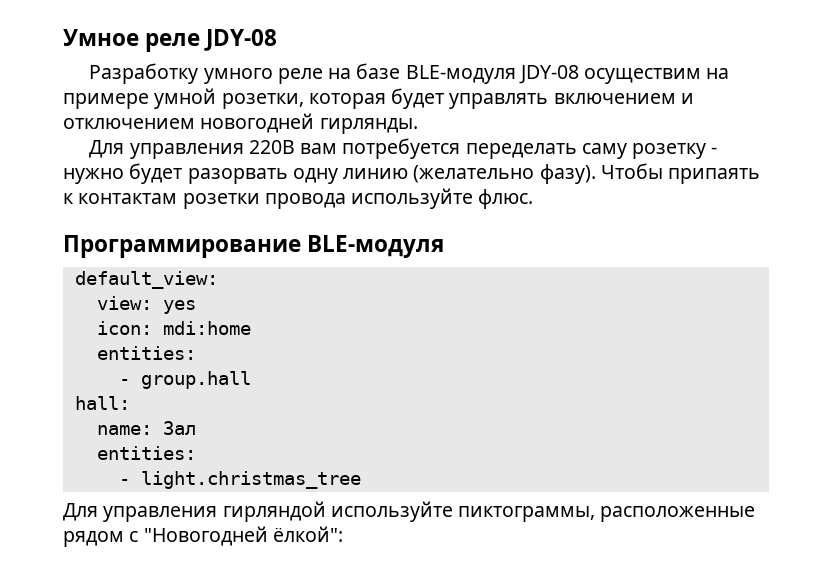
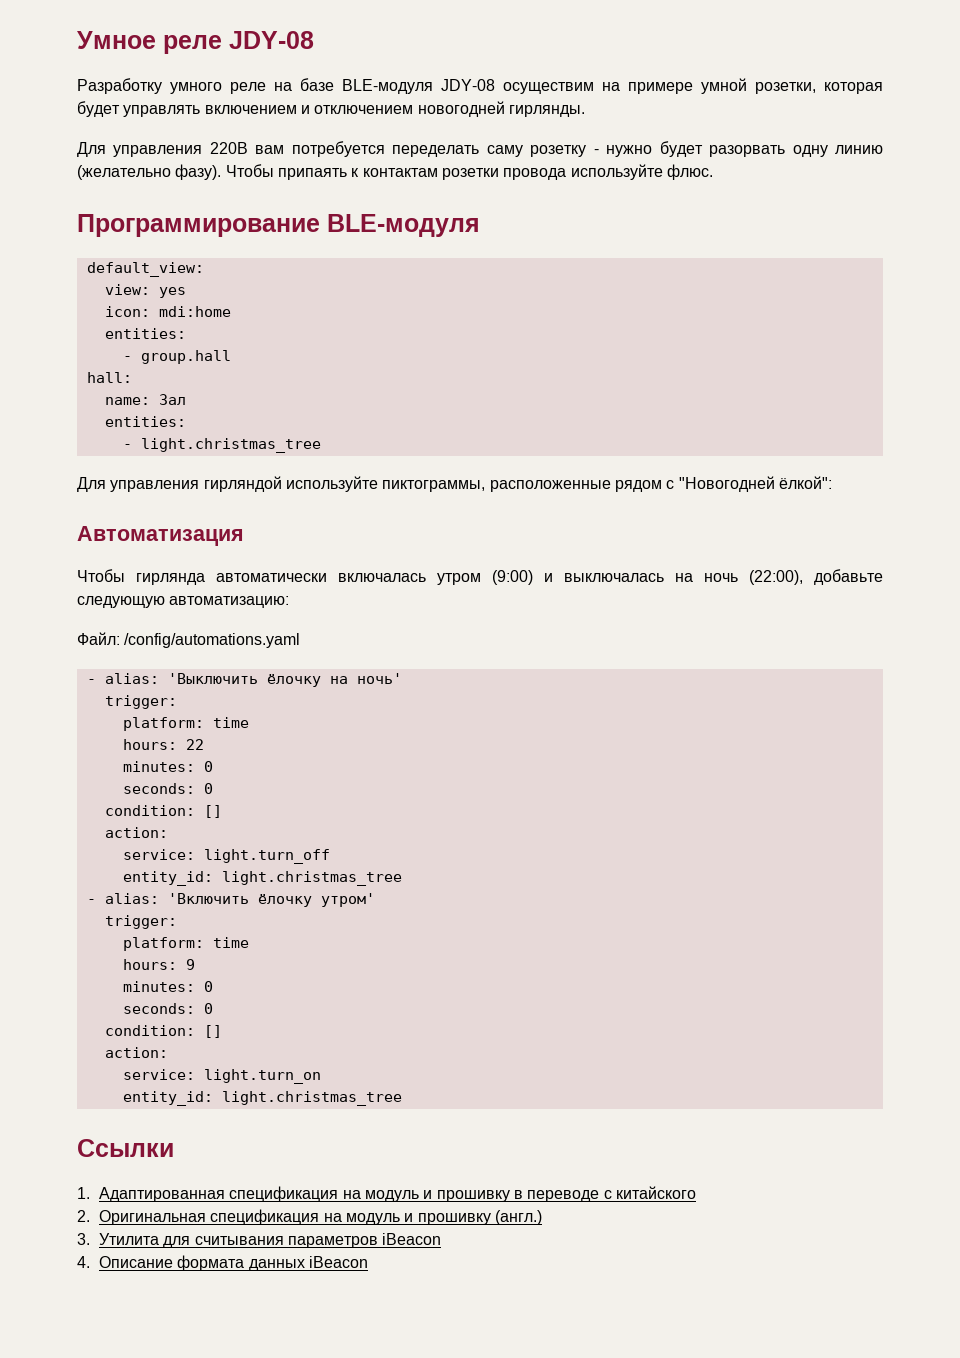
+ Автоматизация
+ Чтобы гирлянда автоматически включалась утром (9:00) и выключалась на ночь (22:00), добавьте следующую автоматизацию:
+ Файл: /config/automations.yaml
+ - alias: 'Выключить ёлочку на ночь'
+ trigger:
+ platform: time
+ hours: 22
+ minutes: 0
+ seconds: 0
+ condition: []
+ action:
+ service: light.turn_off
+ entity_id: light.christmas_tree
+ - alias: 'Включить ёлочку утром'
+ trigger:
+ platform: time
+ hours: 9
+ minutes: 0
+ seconds: 0
+ condition: []
+ action:
+ service: light.turn_on
+ entity_id: light.christmas_tree
+ Ссылки
+ 1. Адаптированная спецификация на модуль и прошивку в переводе с китайского
+ 2. Оригинальная спецификация на модуль и прошивку (англ.)
+ 3. Утилита для считывания параметров iBeacon
+ 4. Описание формата данных iBeacon

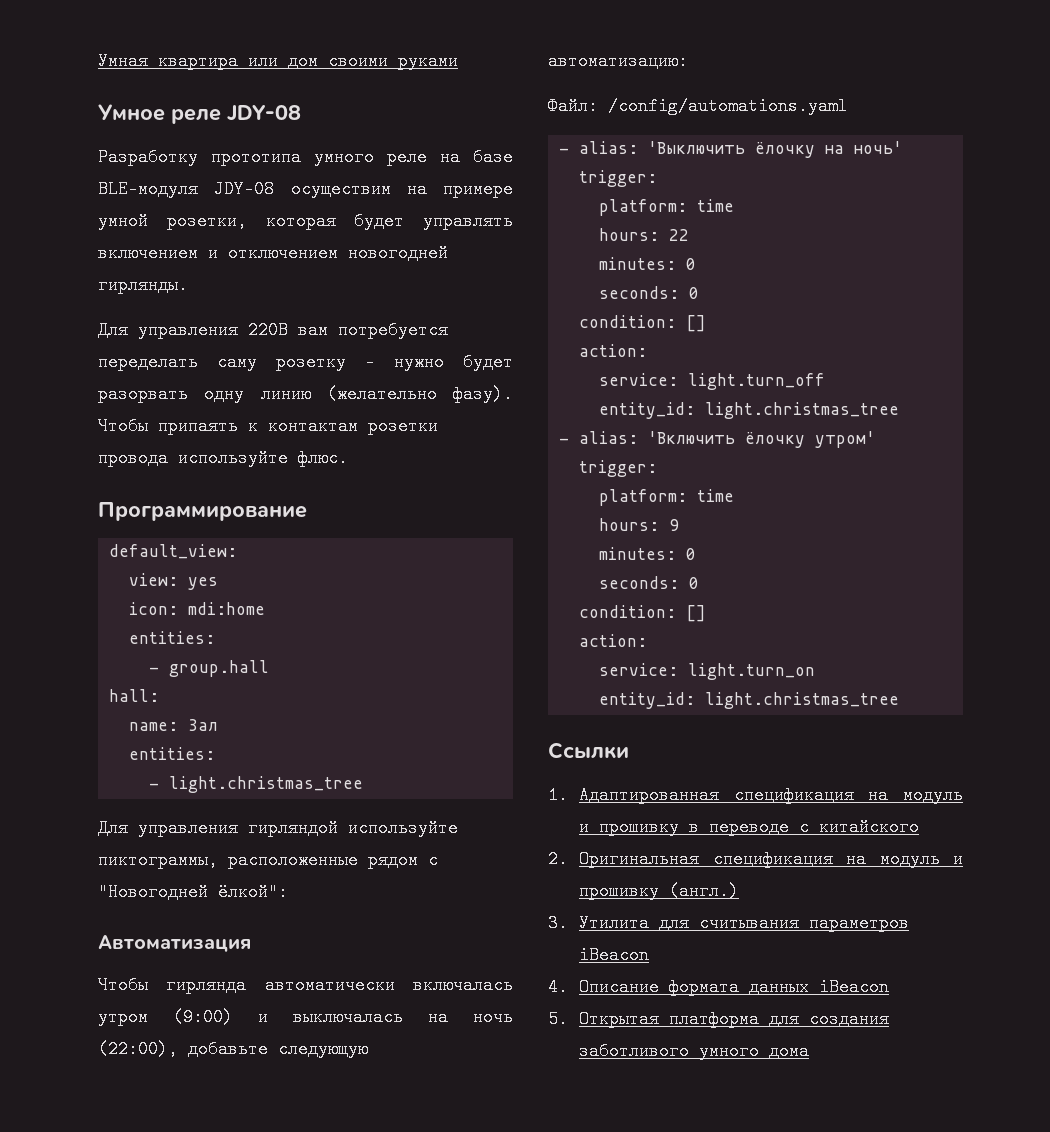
+ Умная квартира или дом своими руками
- Разработку умного реле на базе BLE-модуля JDY-08 осуществим на примере умной розетки, которая будет управлять включением и отключением новогодней гирлянды.
+ Разработку прототипа умного реле на базе BLE-модуля JDY-08 осуществим на примере умной розетки, которая будет управлять включением и отключением новогодней гирлянды.
- Программирование BLE-модуля
+ Программирование
+ 5. Открытая платформа для создания заботливого умного дома

